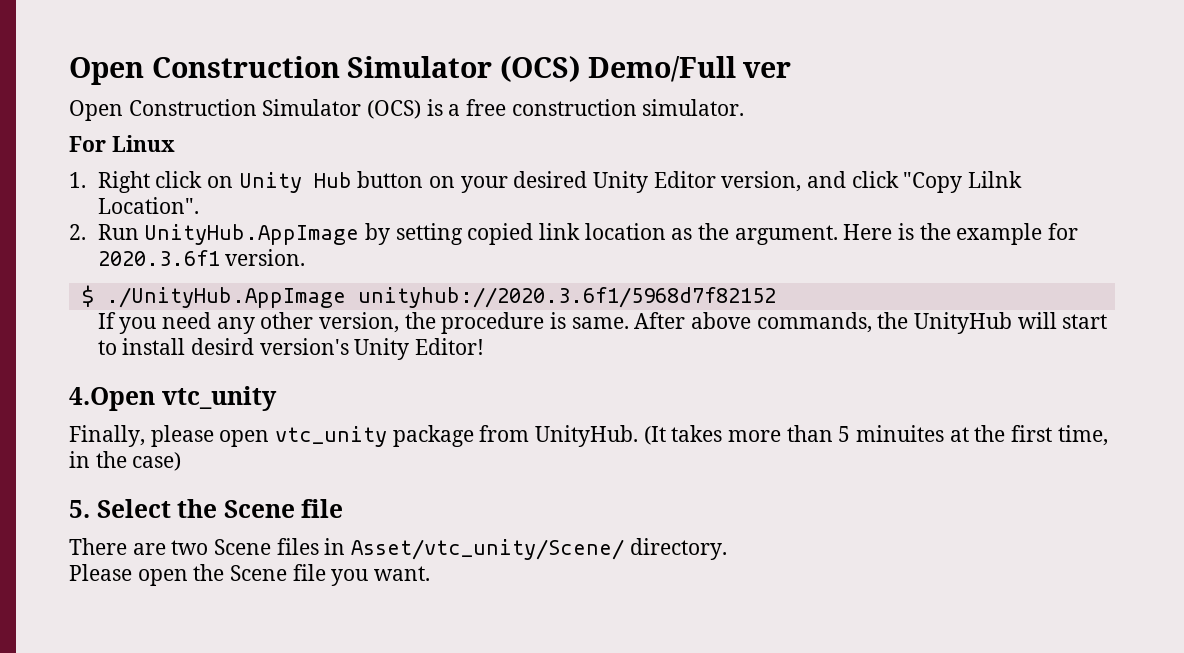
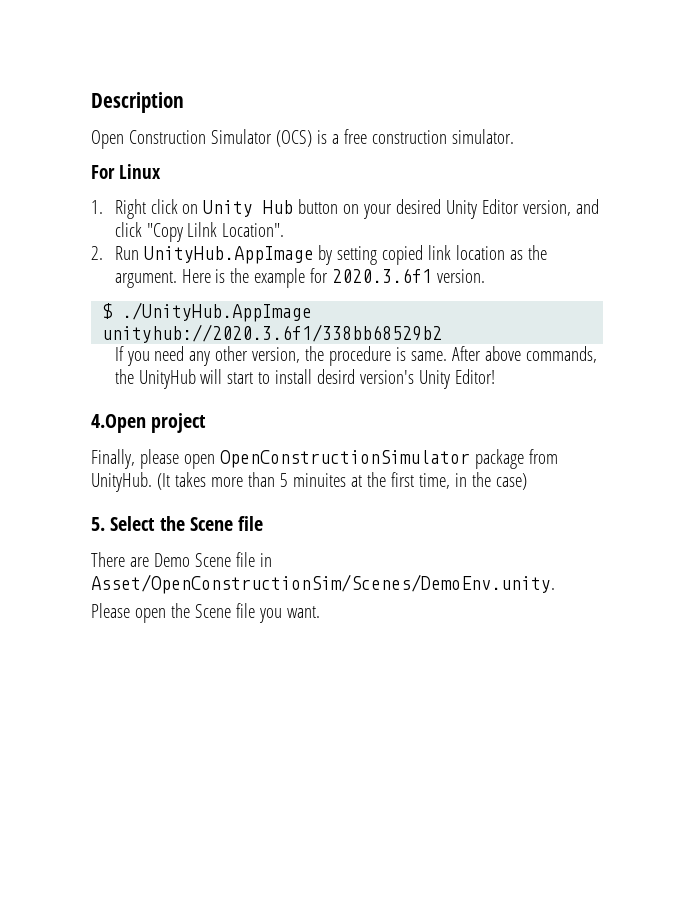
- Open Construction Simulator (OCS) Demo/Full ver
+ Description
- $ ./UnityHub.AppImage unityhub://2020.3.6f1/5968d7f82152
+ $ ./UnityHub.AppImage unityhub://2020.3.6f1/338bb68529b2
- 4.Open vtc_unity
+ 4.Open project
- Finally, please open vtc_unity package from UnityHub.
+ Finally, please open OpenConstructionSimulator package from UnityHub.
- There are two Scene files in Asset/vtc_unity/Scene/ directory.
+ There are Demo Scene file in Asset/OpenConstructionSim/Scenes/DemoEnv.unity.

